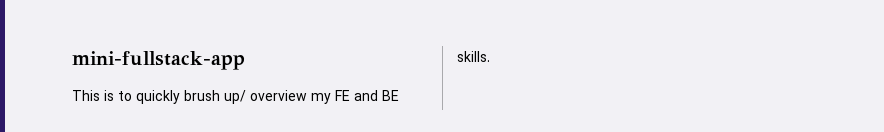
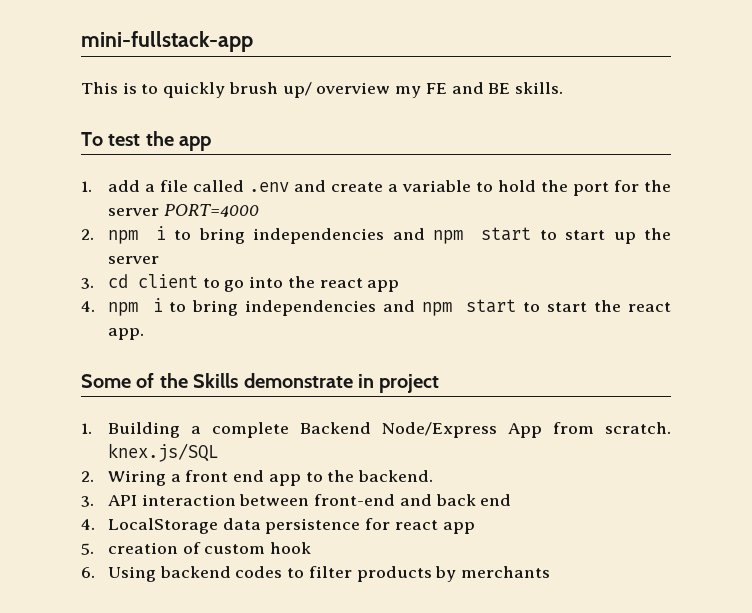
+ To test the app
+ 1. add a file called .env and create a variable to hold the port for the server PORT=4000
+ 2. npm i to bring independencies and npm start to start up the server
+ 3. cd client to go into the react app
+ 4. npm i to bring independencies and npm start to start the react app.
+ Some of the Skills demonstrate in project
+ 1. Building a complete Backend Node/Express App from scratch. knex.js/SQL
+ 2. Wiring a front end app to the backend.
+ 3. API interaction between front-end and back end
+ 4. LocalStorage data persistence for react app
+ 5. creation of custom hook
+ 6. Using backend codes to filter products by merchants

